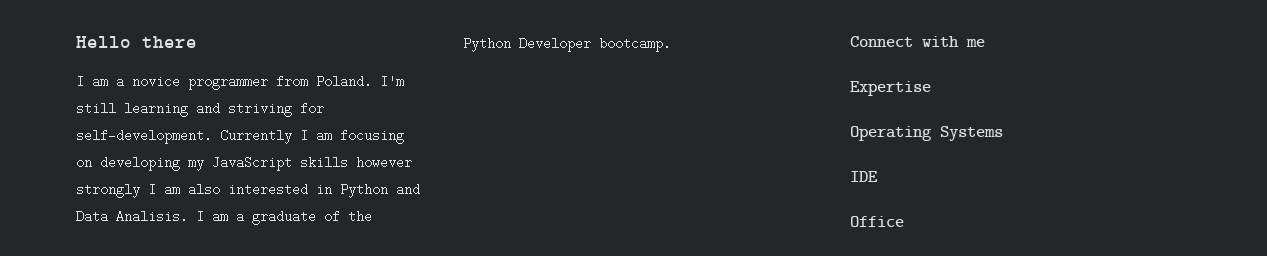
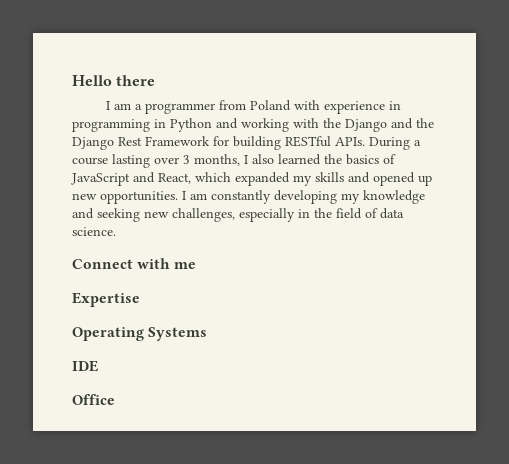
- I am a novice programmer from Poland. I'm still learning and striving for self-development. Currently I am focusing on developing my JavaScript skills however strongly I am also interested in Python and Data Analisis. I am a graduate of the Python Developer bootcamp.
+ I am a programmer from Poland with experience in programming in Python and working with the Django and the Django Rest Framework for building RESTful APIs. During a course lasting over 3 months, I also learned the basics of JavaScript and React, which expanded my skills and opened up new opportunities. I am constantly developing my knowledge and seeking new challenges, especially in the field of data science.

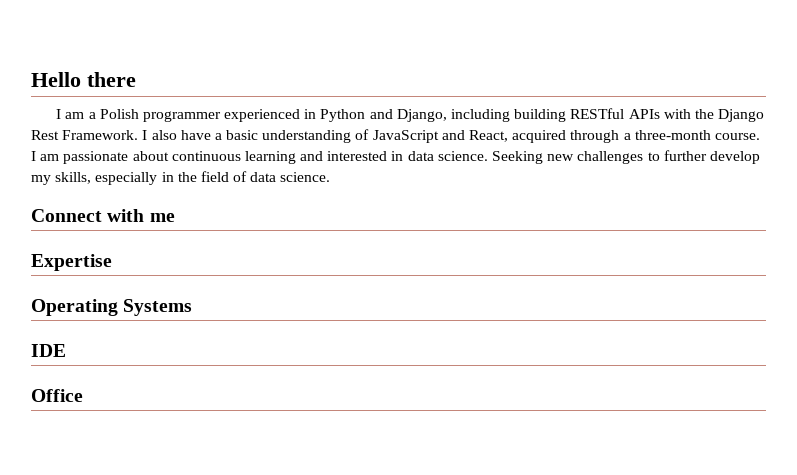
- I am a programmer from Poland with experience in programming in Python and working with the Django and the Django Rest Framework for building RESTful APIs. During a course lasting over 3 months, I also learned the basics of JavaScript and React, which expanded my skills and opened up new opportunities. I am constantly developing my knowledge and seeking new challenges, especially in the field of data science.
+ I am a Polish programmer experienced in Python and Django, including building RESTful APIs with the Django Rest Framework. I also have a basic understanding of JavaScript and React, acquired through a three-month course. I am passionate about continuous learning and interested in data science. Seeking new challenges to further develop my skills, especially in the field of data science.

